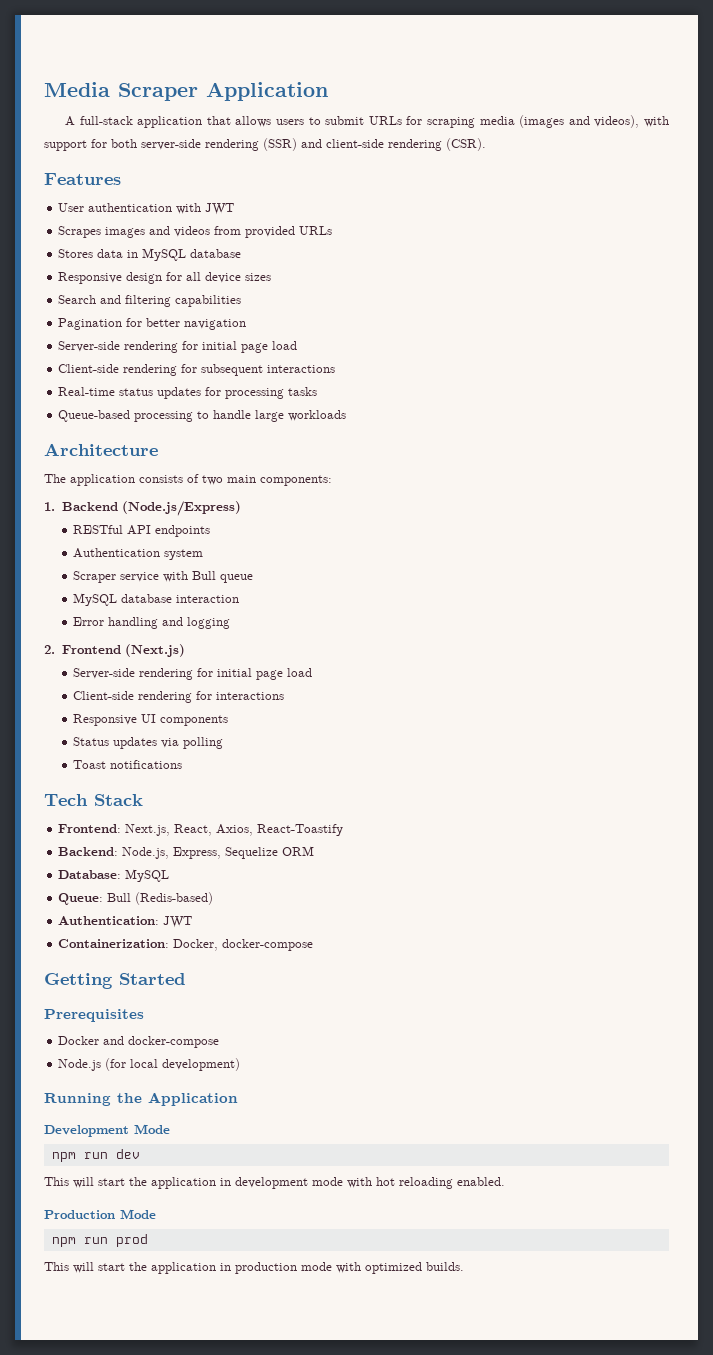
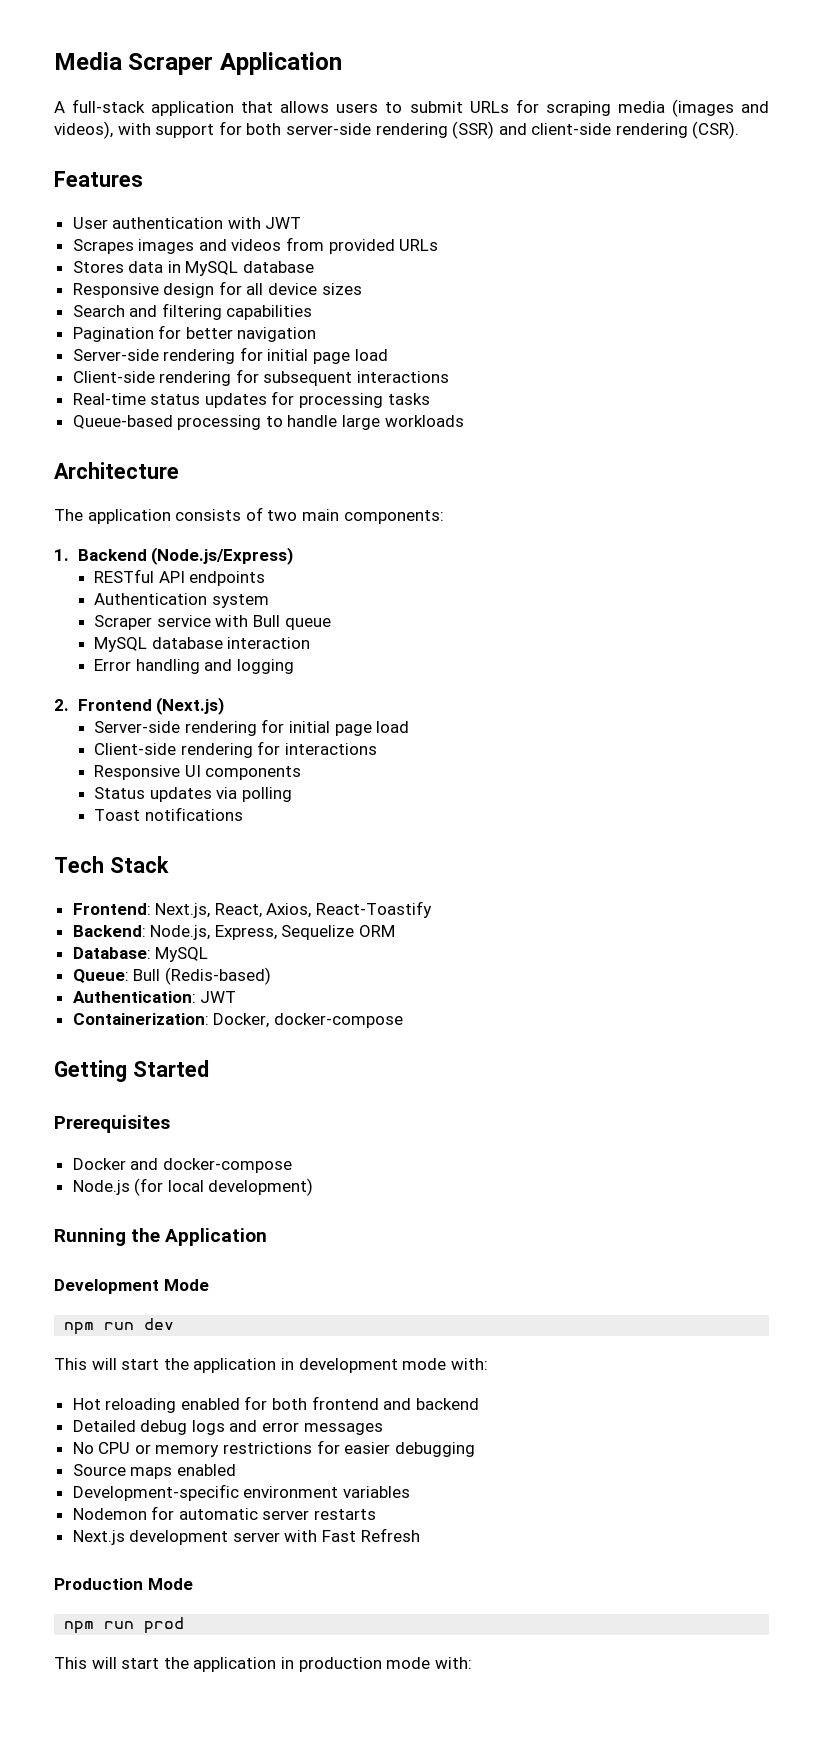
- This will start the application in development mode with hot reloading enabled.
+ This will start the application in development mode with:
+ Hot reloading enabled for both frontend and backend
+ Detailed debug logs and error messages
+ No CPU or memory restrictions for easier debugging
+ Source maps enabled
+ Development-specific environment variables
+ Nodemon for automatic server restarts
+ Next.js development server with Fast Refresh
- This will start the application in production mode with optimized builds.
+ This will start the application in production mode with:

